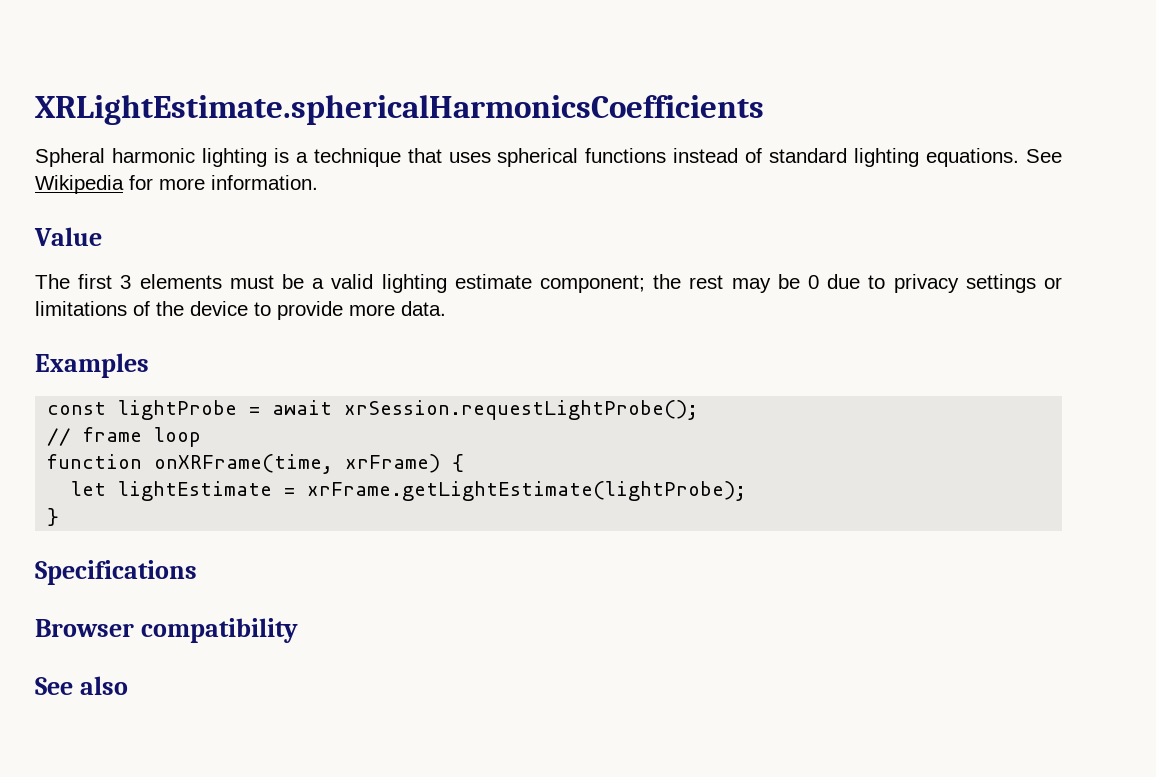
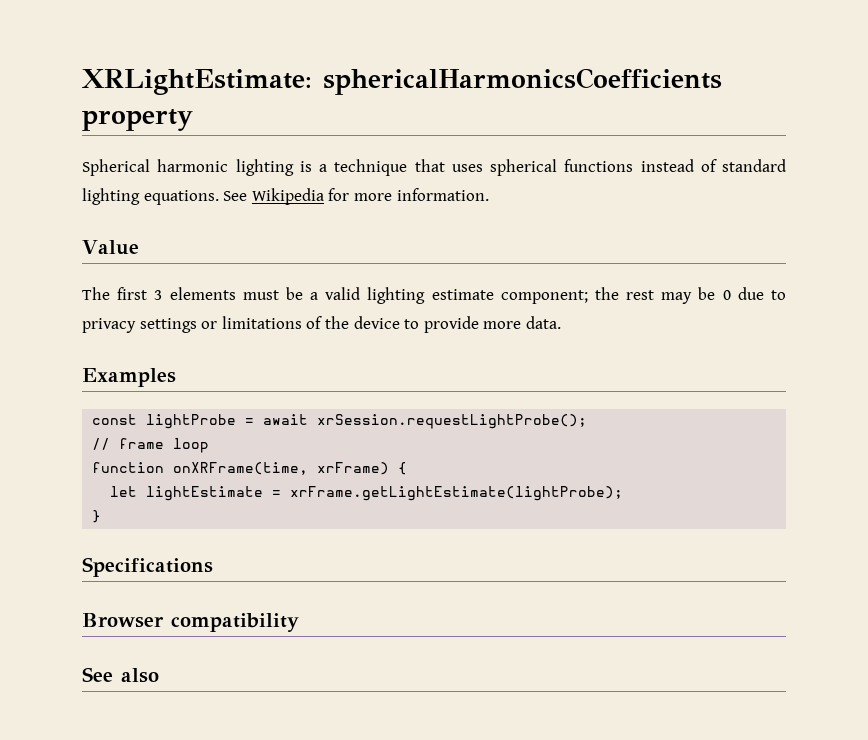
- XRLightEstimate.sphericalHarmonicsCoefficients
- Spheral harmonic lighting is a technique that uses spherical functions instead of standard lighting equations.
+ XRLightEstimate: sphericalHarmonicsCoefficients property
+ Spherical harmonic lighting is a technique that uses spherical functions instead of standard lighting equations.

